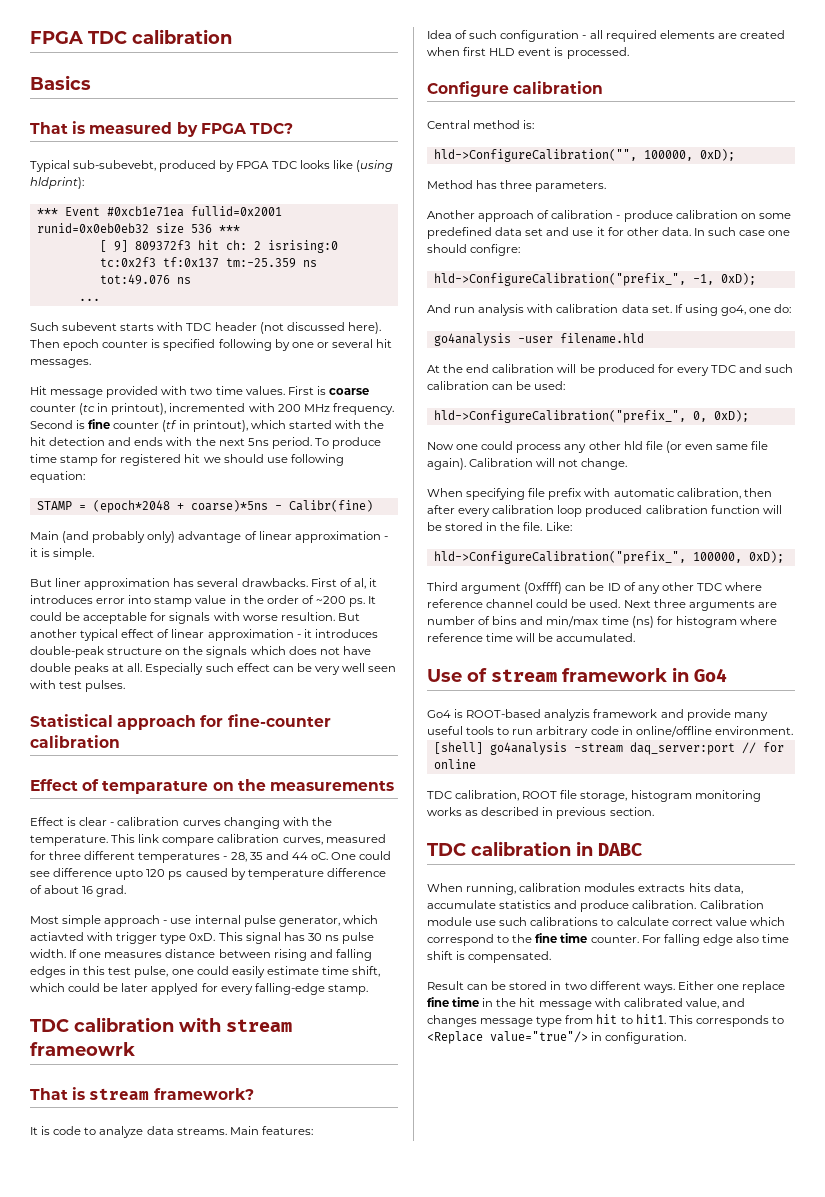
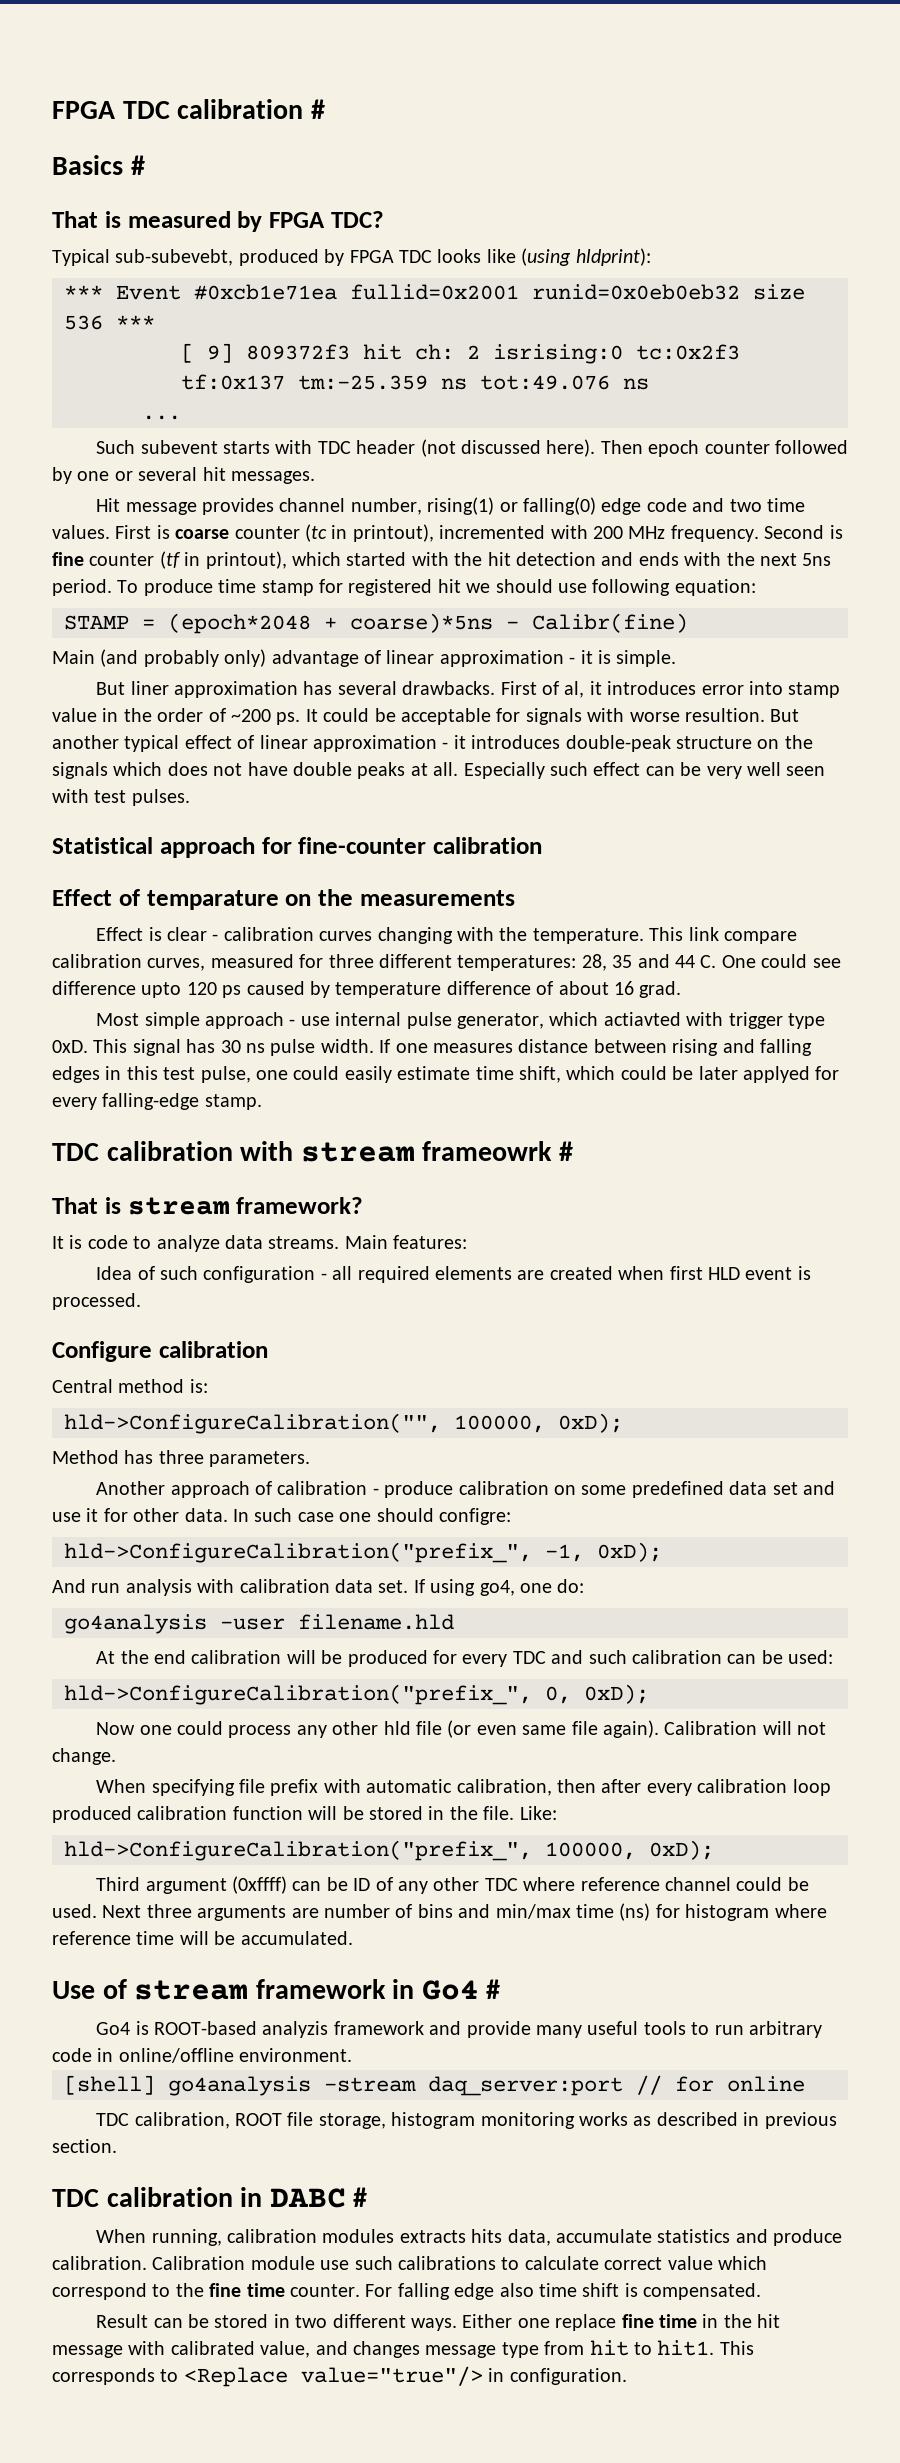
- FPGA TDC calibration
+ FPGA TDC calibration #
- Basics
+ Basics #
- Then epoch counter is specified following by one or several hit messages.
+ Then epoch counter followed by one or several hit messages.
- Hit message provided with two time values.
+ Hit message provides channel number, rising(1) or falling(0) edge code and two time values.
- This link compare calibration curves, measured for three different temperatures - 28, 35 and 44 oC. One could see difference upto 120 ps caused by temperature difference of about 16 grad.
+ This link compare calibration curves, measured for three different temperatures: 28, 35 and 44 C. One could see difference upto 120 ps caused by temperature difference of about 16 grad.
- TDC calibration with stream frameowrk
+ TDC calibration with stream frameowrk #
- Use of stream framework in Go4
+ Use of stream framework in Go4 #
- TDC calibration in DABC
+ TDC calibration in DABC #

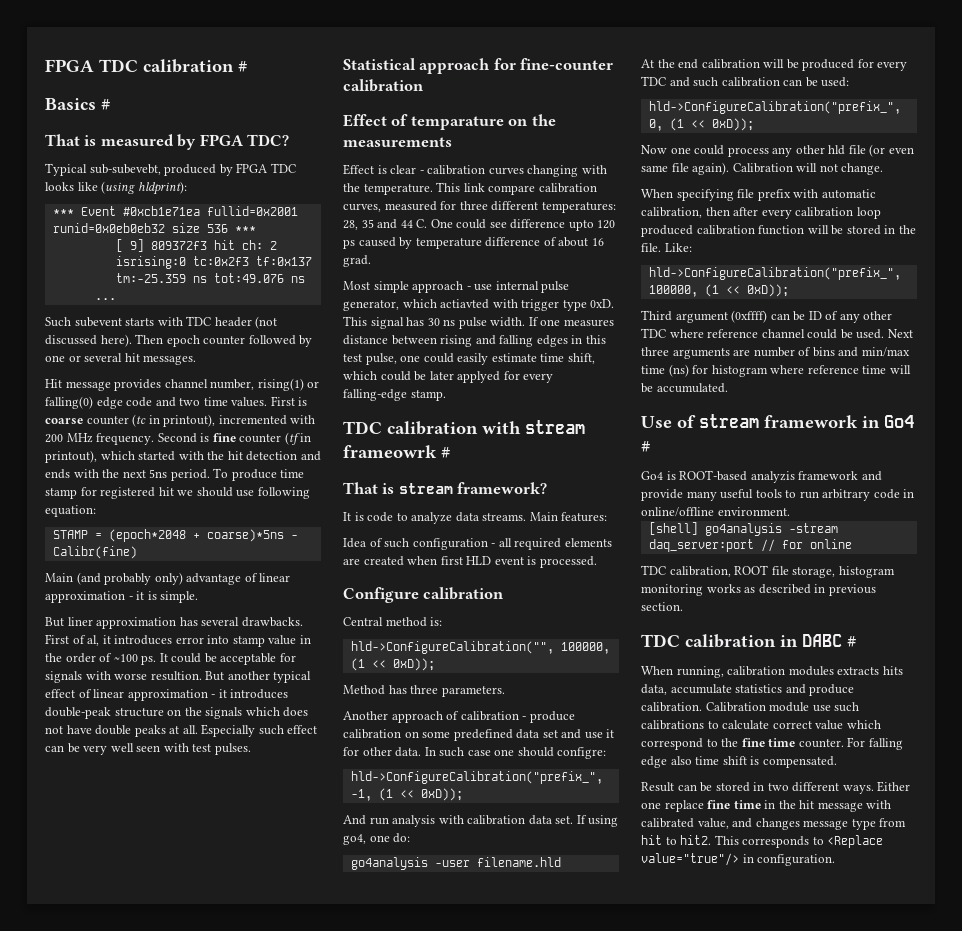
- First of al, it introduces error into stamp value in the order of ~200 ps.
+ First of al, it introduces error into stamp value in the order of ~100 ps.
- hld->ConfigureCalibration("", 100000, 0xD);
+ hld->ConfigureCalibration("", 100000, (1 << 0xD));
- hld->ConfigureCalibration("prefix_", -1, 0xD);
+ hld->ConfigureCalibration("prefix_", -1, (1 << 0xD));
- hld->ConfigureCalibration("prefix_", 0, 0xD);
+ hld->ConfigureCalibration("prefix_", 0, (1 << 0xD));
- hld->ConfigureCalibration("prefix_", 100000, 0xD);
+ hld->ConfigureCalibration("prefix_", 100000, (1 << 0xD));
- Either one replace fine time in the hit message with calibrated value, and changes message type from hit to hit1.
+ Either one replace fine time in the hit message with calibrated value, and changes message type from hit to hit2.

